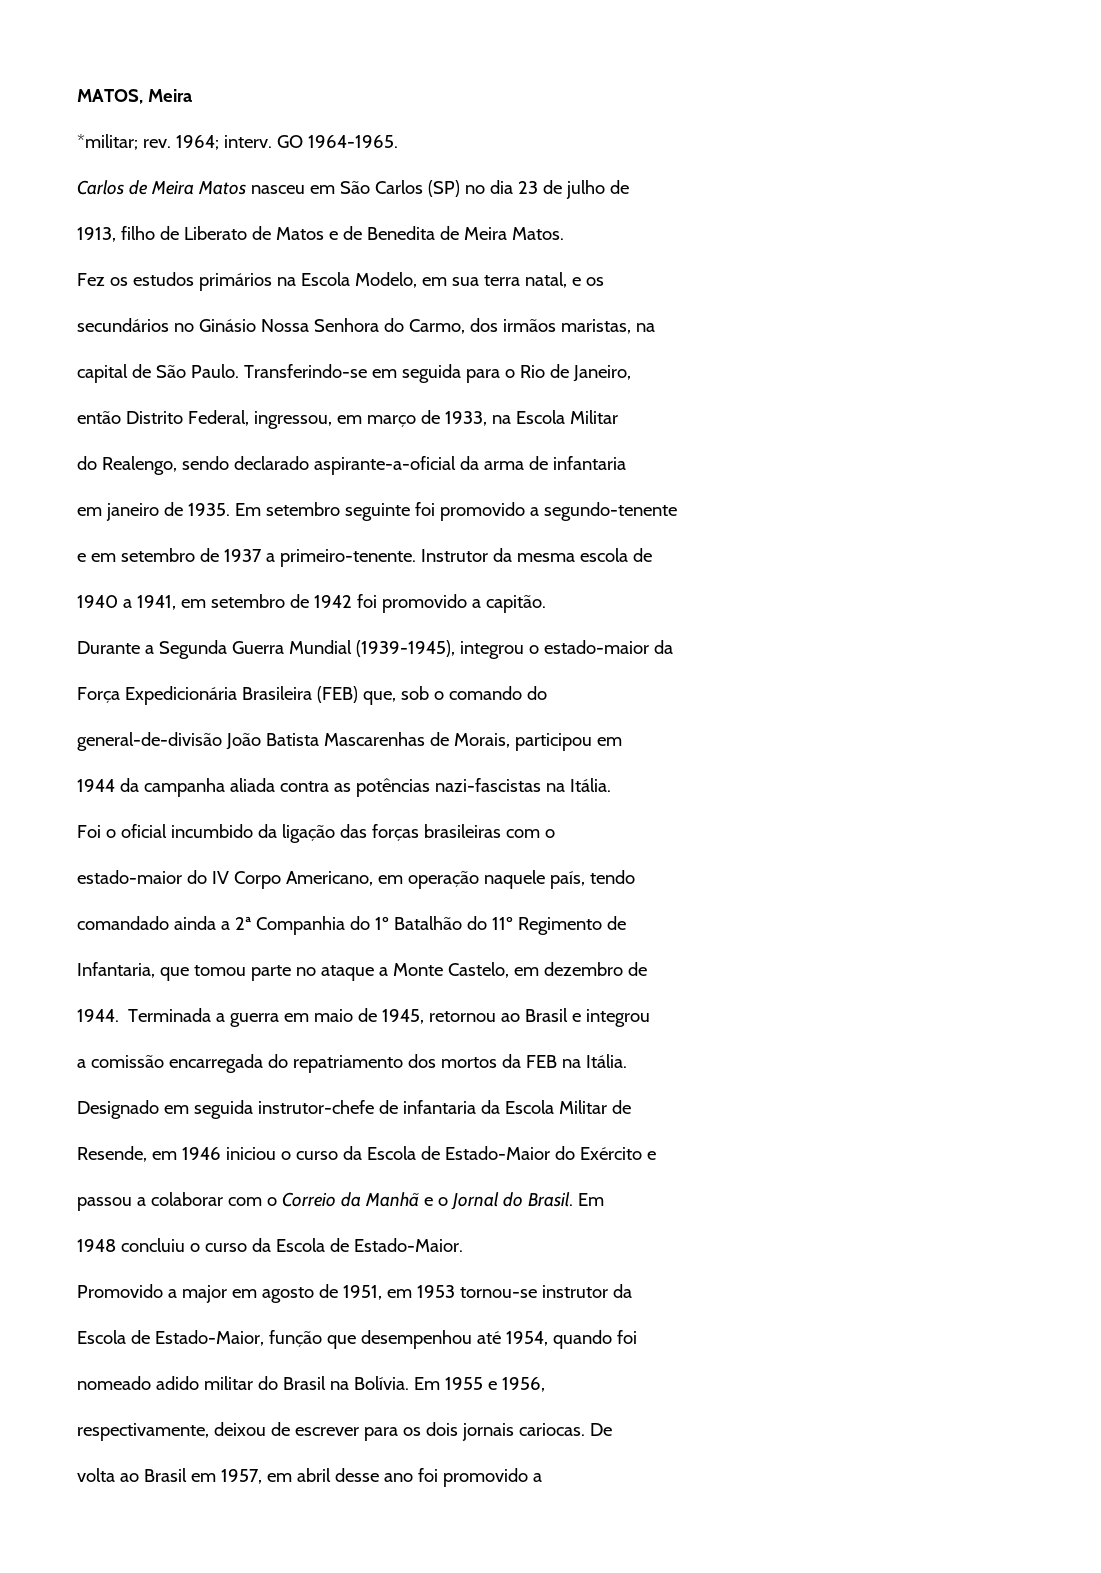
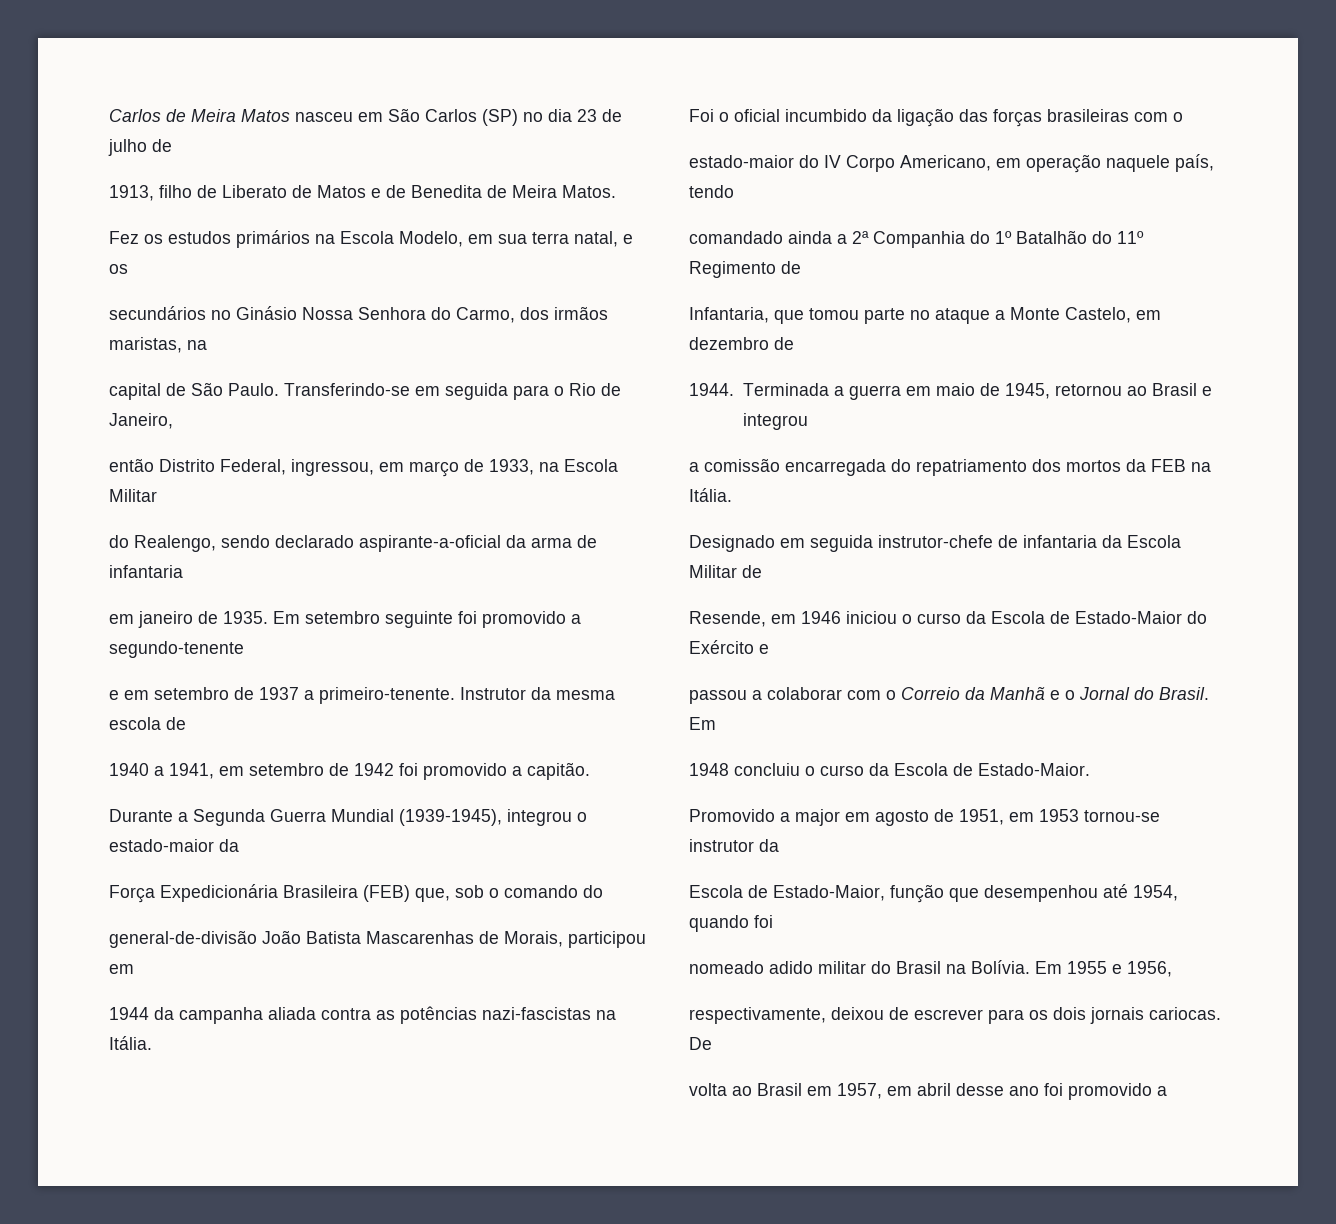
- MATOS, Meira
- *militar; rev. 1964; interv. GO 1964-1965.

